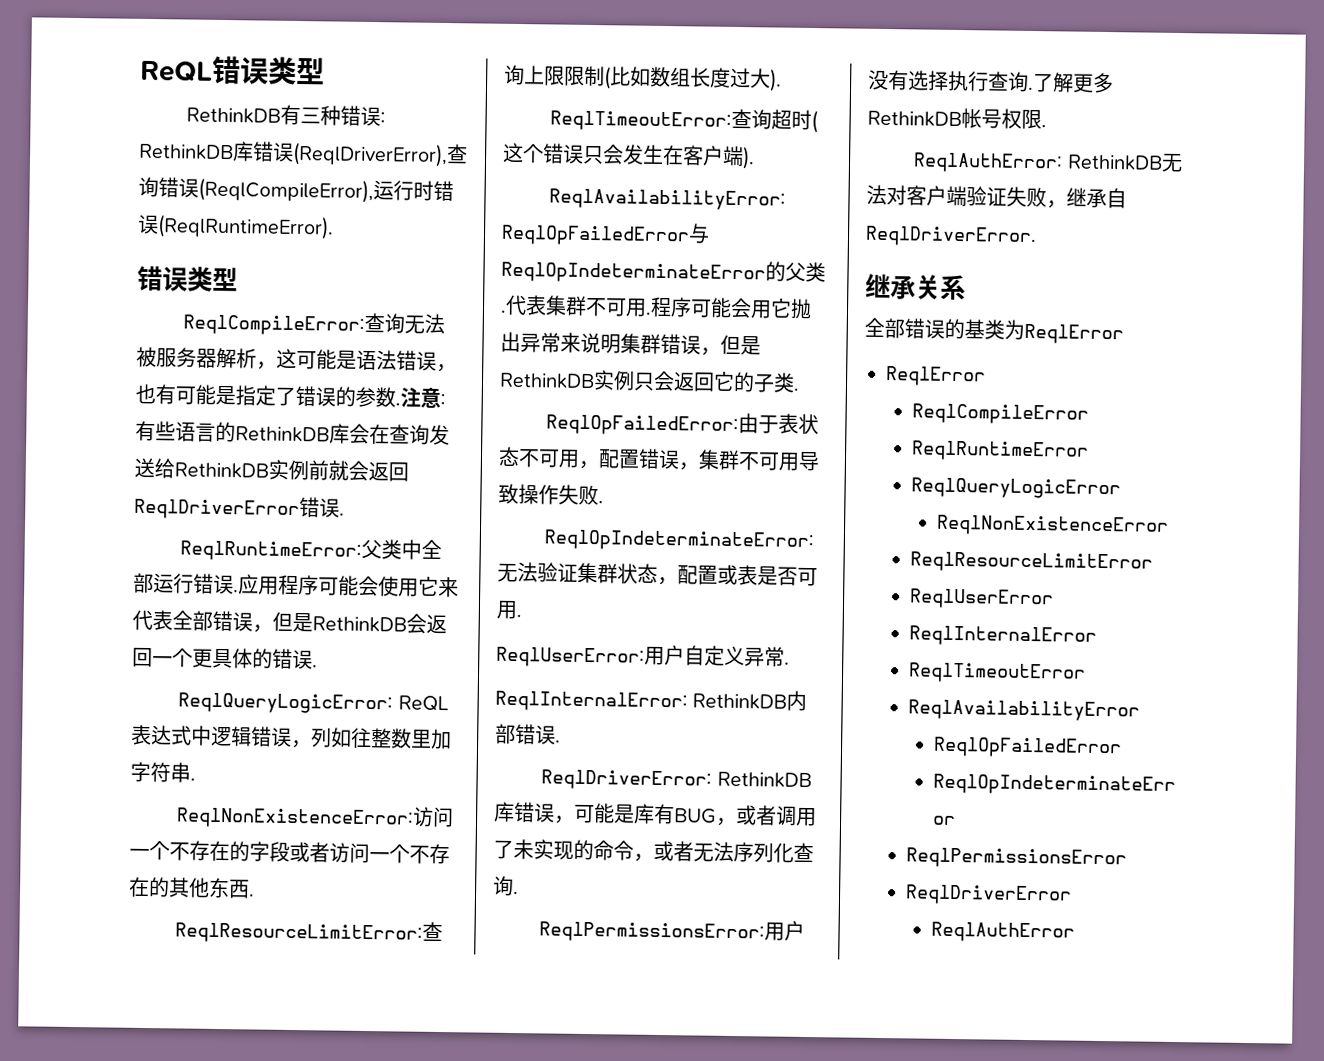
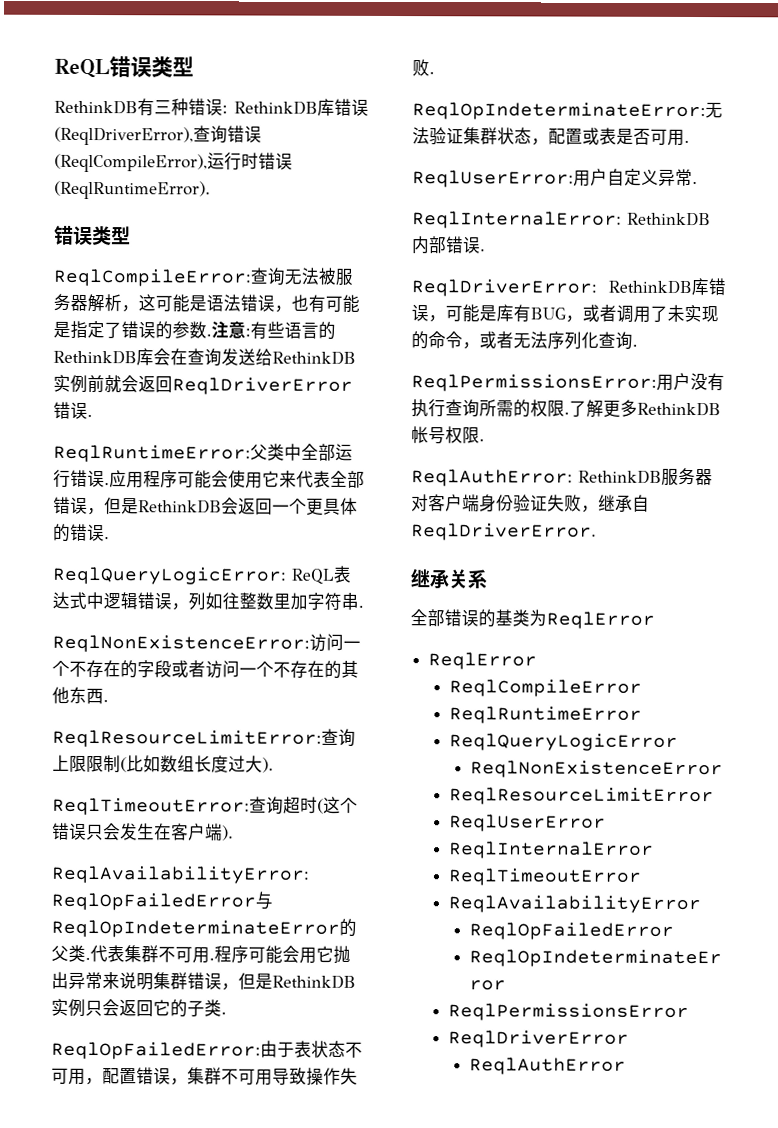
- ReqlPermissionsError:用户没有选择执行查询.
+ ReqlPermissionsError:用户没有执行查询所需的权限.
- ReqlAuthError: RethinkDB无法对客户端验证失败，继承自ReqlDriverError.
+ ReqlAuthError: RethinkDB服务器对客户端身份验证失败，继承自ReqlDriverError.

